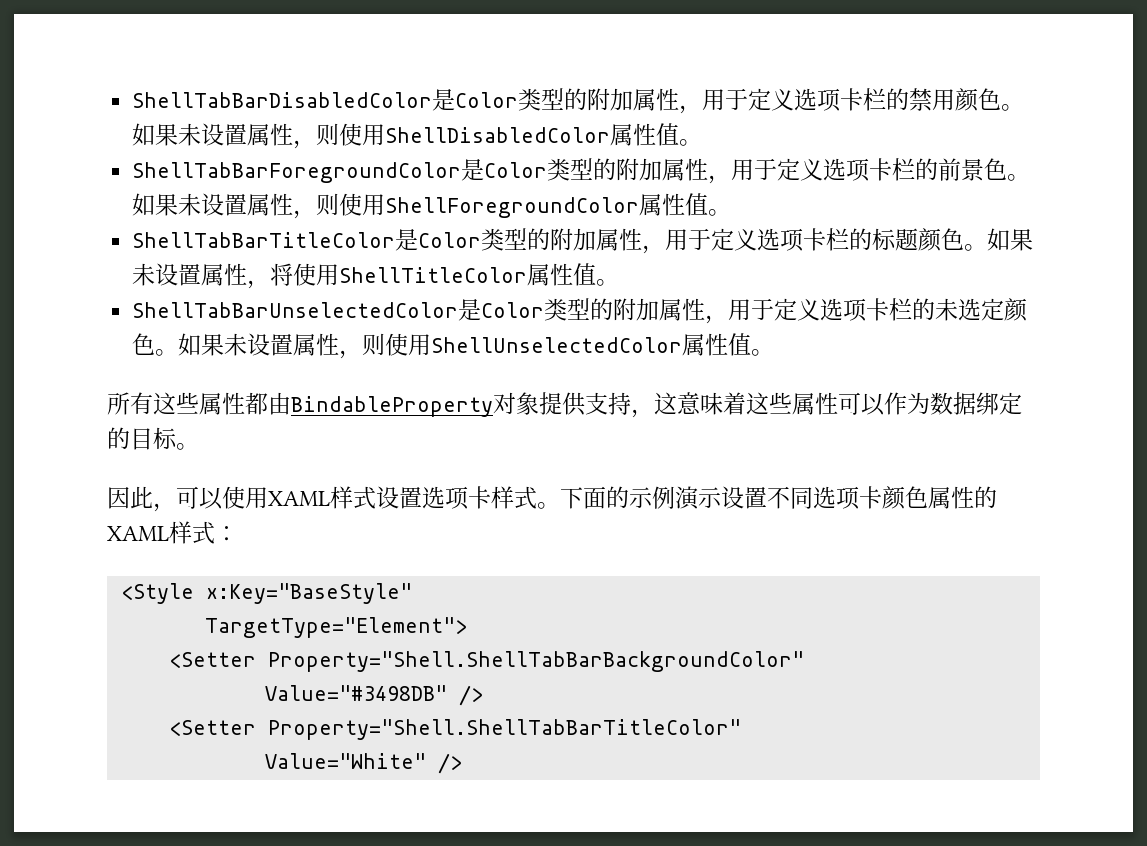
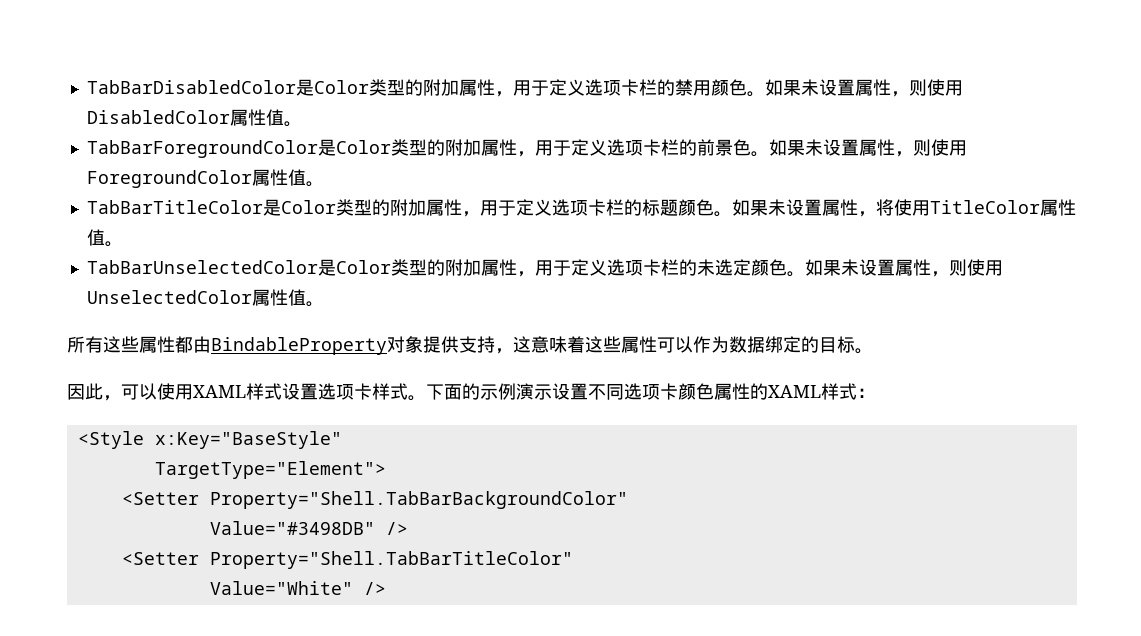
- ShellTabBarDisabledColor是Color类型的附加属性，用于定义选项卡栏的禁用颜色。
+ TabBarDisabledColor是Color类型的附加属性，用于定义选项卡栏的禁用颜色。
- 如果未设置属性，则使用ShellDisabledColor属性值。
- ShellTabBarForegroundColor是Color类型的附加属性，用于定义选项卡栏的前景色。
+ 如果未设置属性，则使用DisabledColor属性值。
+ TabBarForegroundColor是Color类型的附加属性，用于定义选项卡栏的前景色。
- 如果未设置属性，则使用ShellForegroundColor属性值。
- ShellTabBarTitleColor是Color类型的附加属性，用于定义选项卡栏的标题颜色。
+ 如果未设置属性，则使用ForegroundColor属性值。
+ TabBarTitleColor是Color类型的附加属性，用于定义选项卡栏的标题颜色。
- 如果未设置属性，将使用ShellTitleColor属性值。
- ShellTabBarUnselectedColor是Color类型的附加属性，用于定义选项卡栏的未选定颜色。
+ 如果未设置属性，将使用TitleColor属性值。
+ TabBarUnselectedColor是Color类型的附加属性，用于定义选项卡栏的未选定颜色。
- 如果未设置属性，则使用ShellUnselectedColor属性值。
+ 如果未设置属性，则使用UnselectedColor属性值。
- <Setter Property="Shell.ShellTabBarBackgroundColor"
+ <Setter Property="Shell.TabBarBackgroundColor"
- <Setter Property="Shell.ShellTabBarTitleColor"
+ <Setter Property="Shell.TabBarTitleColor"

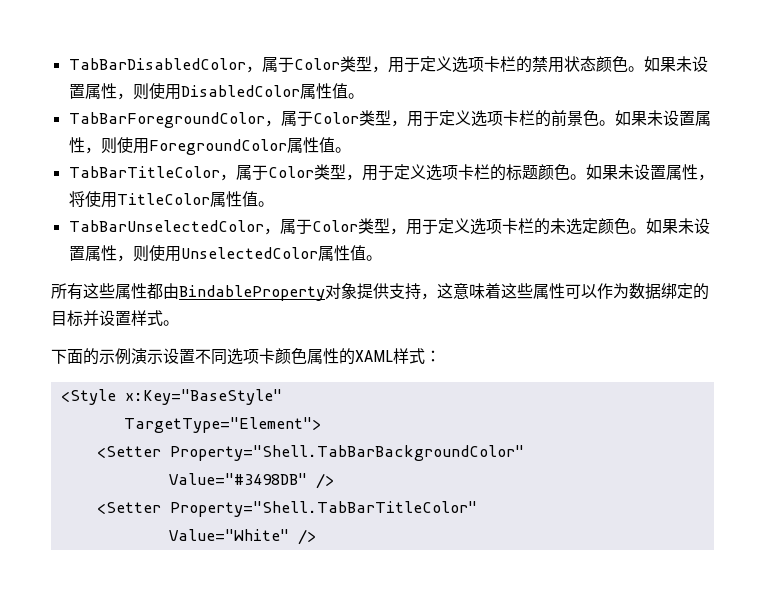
- TabBarDisabledColor是Color类型的附加属性，用于定义选项卡栏的禁用颜色。
+ TabBarDisabledColor，属于Color类型，用于定义选项卡栏的禁用状态颜色。
- TabBarForegroundColor是Color类型的附加属性，用于定义选项卡栏的前景色。
+ TabBarForegroundColor，属于Color类型，用于定义选项卡栏的前景色。
- TabBarTitleColor是Color类型的附加属性，用于定义选项卡栏的标题颜色。
+ TabBarTitleColor，属于Color类型，用于定义选项卡栏的标题颜色。
- TabBarUnselectedColor是Color类型的附加属性，用于定义选项卡栏的未选定颜色。
+ TabBarUnselectedColor，属于Color类型，用于定义选项卡栏的未选定颜色。
- 所有这些属性都由BindableProperty对象提供支持，这意味着这些属性可以作为数据绑定的目标。
- 因此，可以使用XAML样式设置选项卡样式。下面的示例演示设置不同选项卡颜色属性的XAML样式：
+ 所有这些属性都由BindableProperty对象提供支持，这意味着这些属性可以作为数据绑定的目标并设置样式。
+ 下面的示例演示设置不同选项卡颜色属性的XAML样式：

